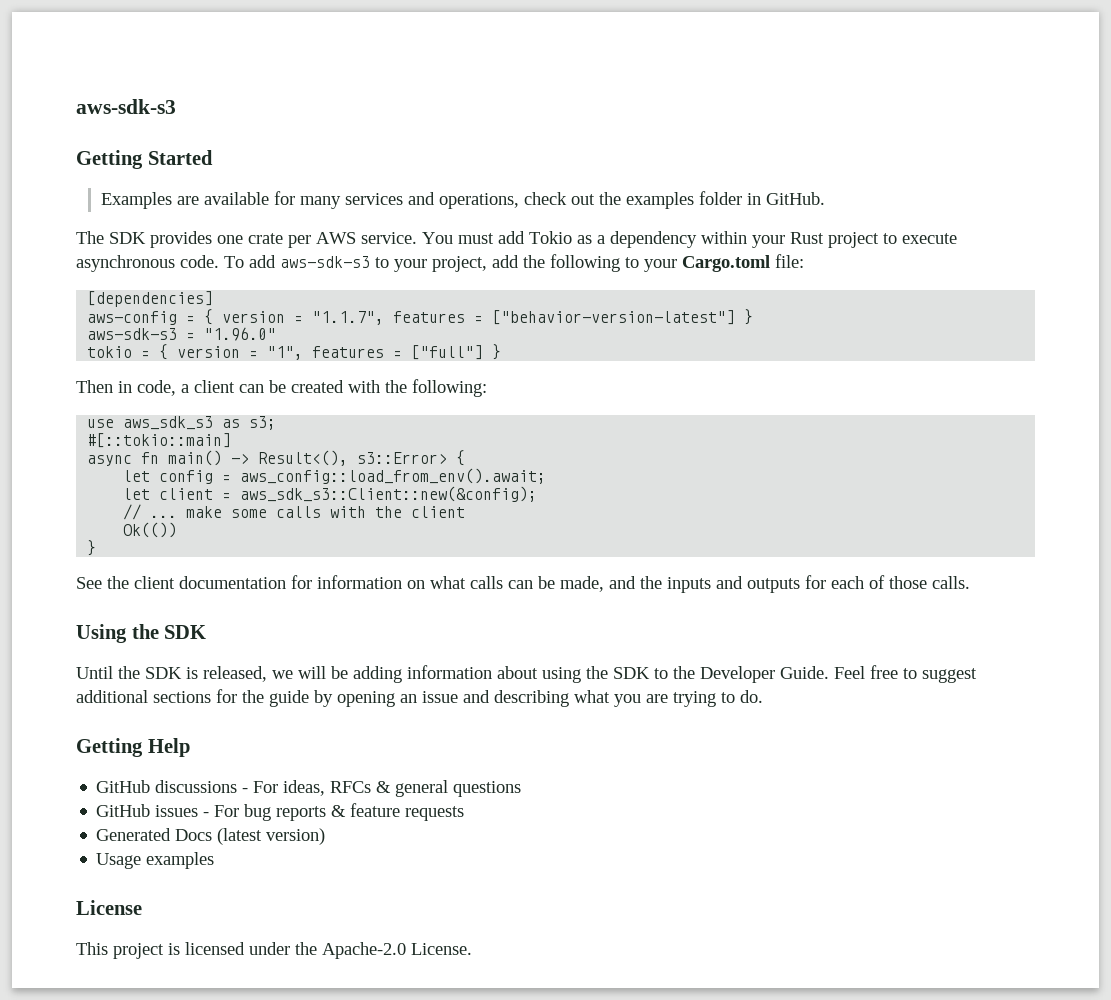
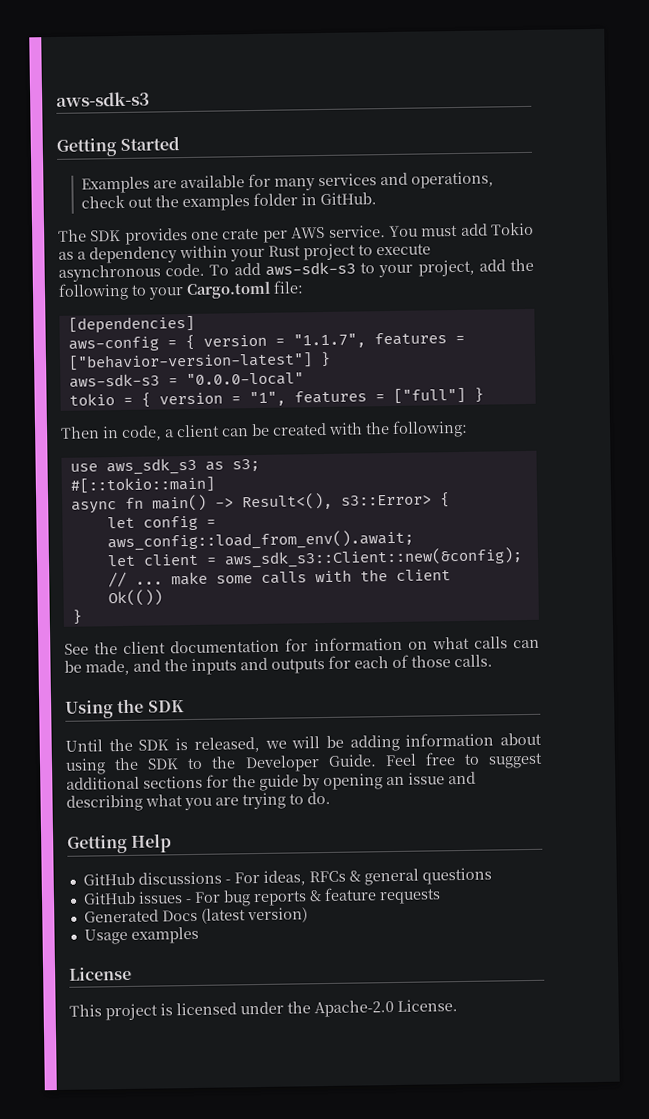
- aws-sdk-s3 = "1.96.0"
+ aws-sdk-s3 = "0.0.0-local"

